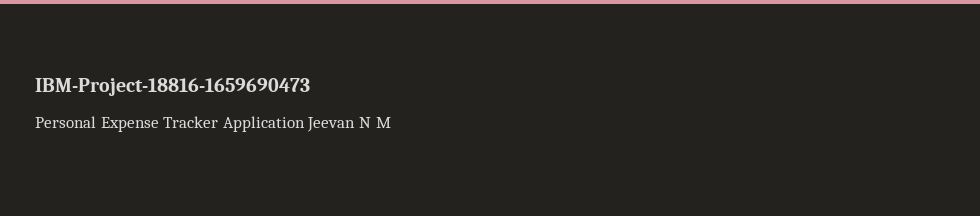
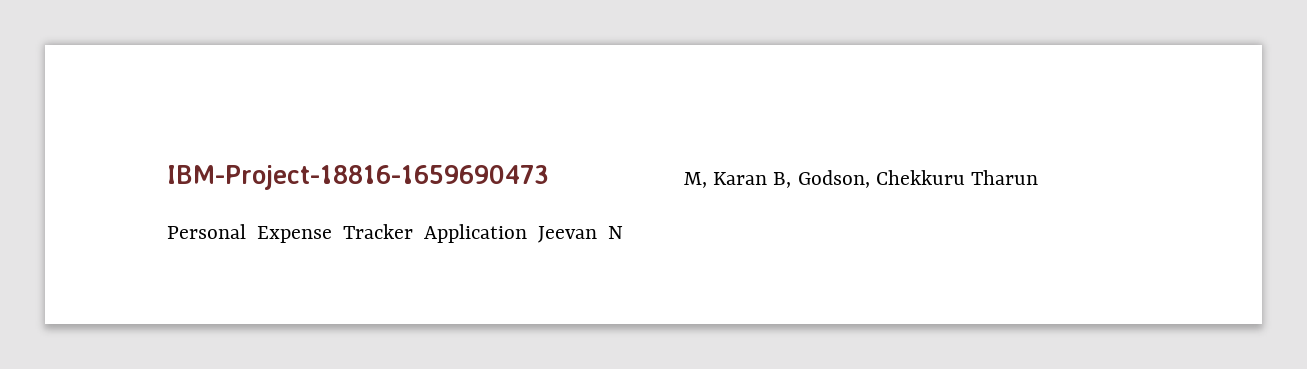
- Personal Expense Tracker Application Jeevan N M
+ Personal Expense Tracker Application Jeevan N M, Karan B, Godson, Chekkuru Tharun

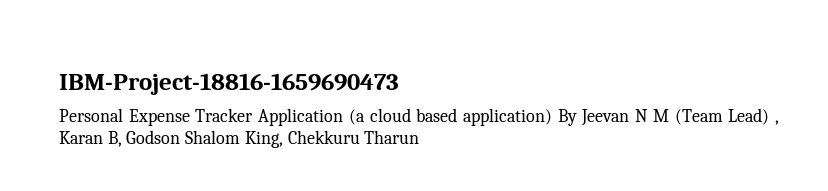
- Personal Expense Tracker Application Jeevan N M, Karan B, Godson, Chekkuru Tharun
+ Personal Expense Tracker Application (a cloud based application) By Jeevan N M (Team Lead) , Karan B, Godson Shalom King, Chekkuru Tharun

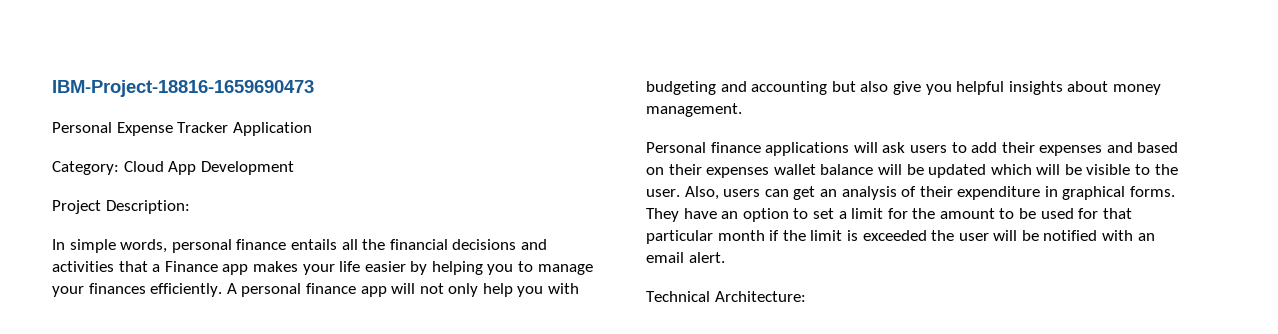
- Personal Expense Tracker Application (a cloud based application) By Jeevan N M (Team Lead) , Karan B, Godson Shalom King, Chekkuru Tharun
+ Personal Expense Tracker Application
+ Category: Cloud App Development
+ Project Description:
+ In simple words, personal finance entails all the financial decisions and activities that a Finance app makes your life easier by helping you to manage your finances efficiently. A personal finance app will not only help you with budgeting and accounting but also give you helpful insights about money management.
+ Personal finance applications will ask users to add their expenses and based on their expenses wallet balance will be updated which will be visible to the user. Also, users can get an analysis of their expenditure in graphical forms. They have an option to set a limit for the amount to be used for that particular month if the limit is exceeded the user will be notified with an email alert.
+ Technical Architecture:

